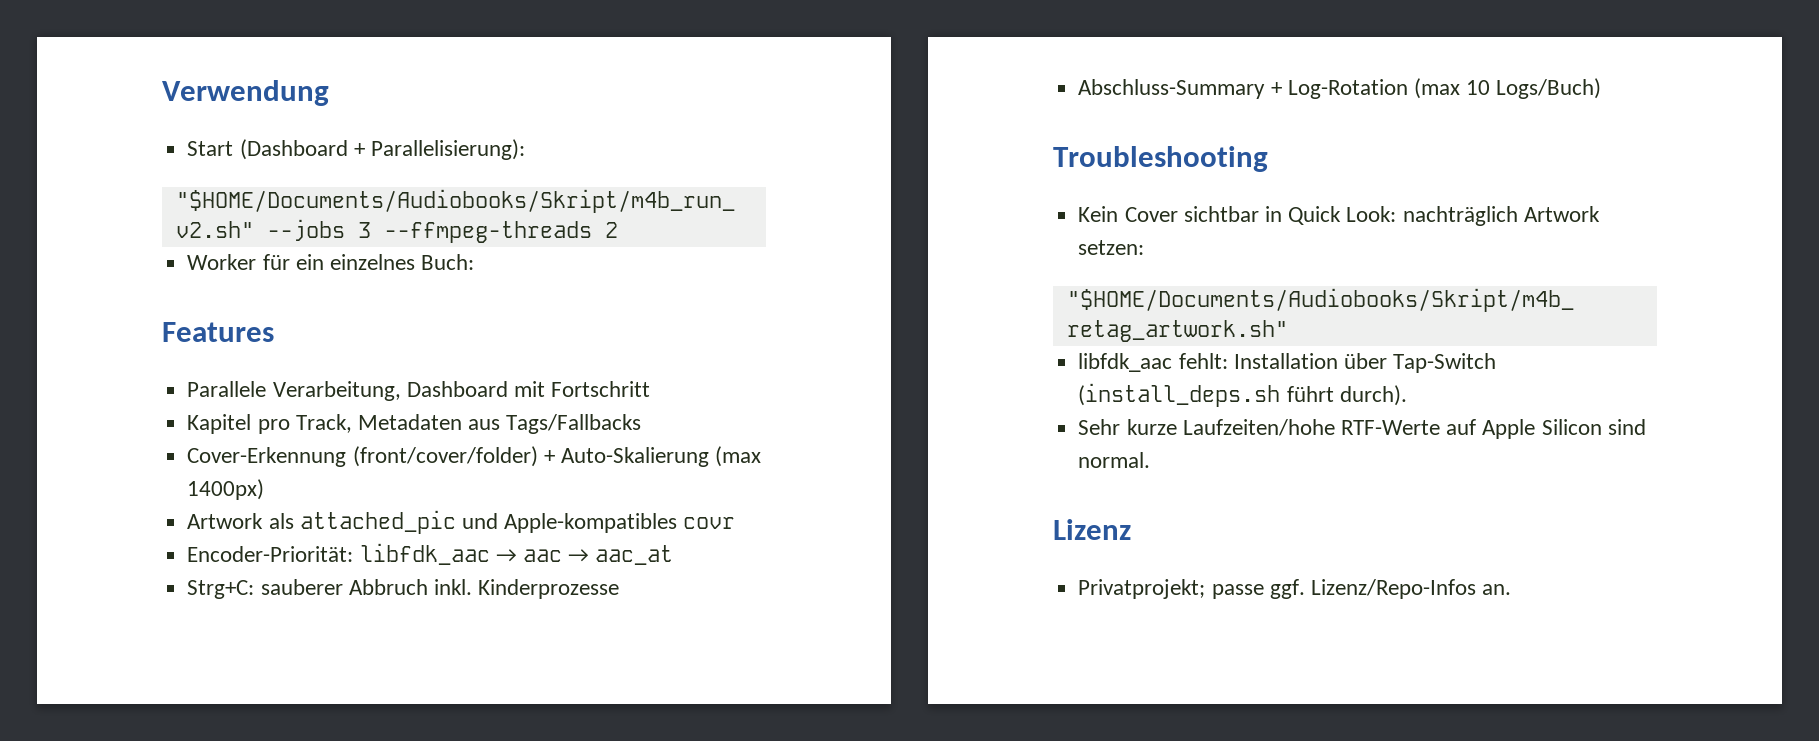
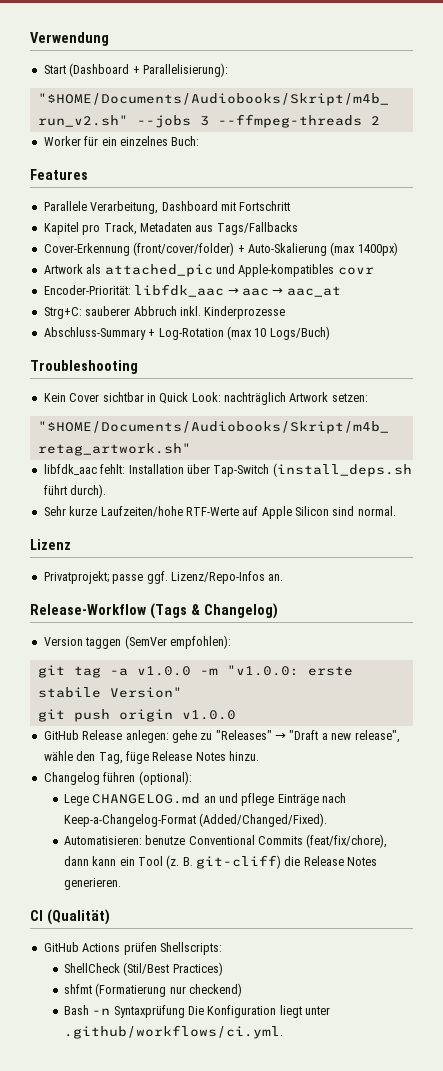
+ Release-Workflow (Tags & Changelog)
+ Version taggen (SemVer empfohlen):
+ git tag -a v1.0.0 -m "v1.0.0: erste stabile Version"
+ git push origin v1.0.0
+ GitHub Release anlegen: gehe zu "Releases" → "Draft a new release", wähle den Tag, füge Release Notes hinzu.
+ Changelog führen (optional):
+ Lege CHANGELOG.md an und pflege Einträge nach Keep-a-Changelog-Format (Added/Changed/Fixed).
+ Automatisieren: benutze Conventional Commits (feat/fix/chore), dann kann ein Tool (z. B. git-cliff) die Release Notes generieren.
+ CI (Qualität)
+ GitHub Actions prüfen Shellscripts:
+ ShellCheck (Stil/Best Practices)
+ shfmt (Formatierung nur checkend)
+ Bash -n Syntaxprüfung Die Konfiguration liegt unter .github/workflows/ci.yml.

